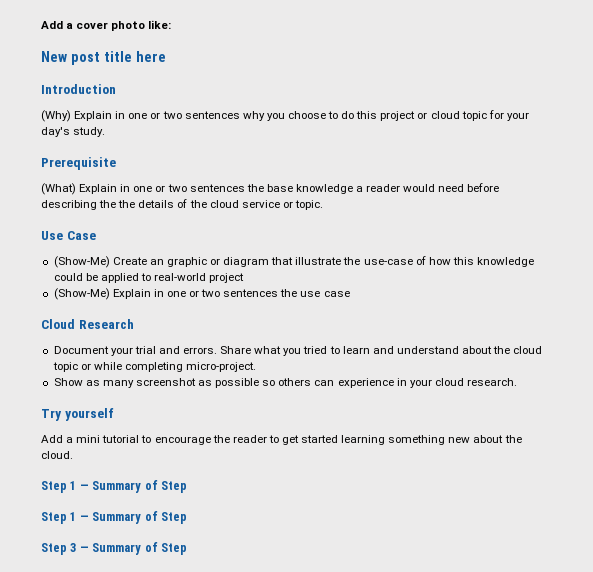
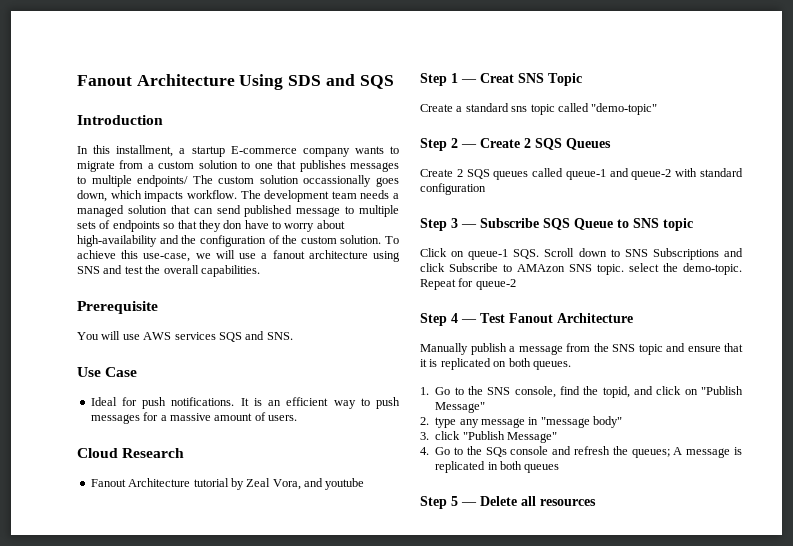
- Add a cover photo like:
- New post title here
+ Fanout Architecture Using SDS and SQS
  Introduction
- (Why) Explain in one or two sentences why you choose to do this project or cloud topic for your day's study.
+ In this installment, a startup E-commerce company wants to migrate from a custom solution to one that publishes messages to multiple endpoints/ The custom solution occassionally goes down, which impacts workflow. The development team needs a managed solution that can send published message to multiple sets of endpoints so that they don have to worry about high-availability and the configuration of the custom solution. To achieve this use-case, we will use a fanout architecture using SNS and test the overall capabilities.
  Prerequisite
- (What) Explain in one or two sentences the base knowledge a reader would need before describing the the details of the cloud service or topic.
+ You will use AWS services SQS and SNS.
  Use Case
- (Show-Me) Create an graphic or diagram that illustrate the use-case of how this knowledge could be applied to real-world project
- (Show-Me) Explain in one or two sentences the use case
+ Ideal for push notifications. It is an efficient way to push messages for a massive amount of users.
  Cloud Research
- Document your trial and errors. Share what you tried to learn and understand about the cloud topic or while completing micro-project.
- Show as many screenshot as possible so others can experience in your cloud research.
- Try yourself
- Add a mini tutorial to encourage the reader to get started learning something new about the cloud.
- Step 1 — Summary of Step
- Step 1 — Summary of Step
- Step 3 — Summary of Step
+ Fanout Architecture tutorial by Zeal Vora, and youtube
+ Step 1 — Creat SNS Topic
+ Create a standard sns topic called "demo-topic"
+ Step 2 — Create 2 SQS Queues
+ Create 2 SQS queues called queue-1 and queue-2 with standard configuration
+ Step 3 — Subscribe SQS Queue to SNS topic
+ Click on queue-1 SQS. Scroll down to SNS Subscriptions and click Subscribe to AMAzon SNS topic. select the demo-topic. Repeat for queue-2
+ Step 4 — Test Fanout Architecture
+ Manually publish a message from the SNS topic and ensure that it is replicated on both queues.
+ 1. Go to the SNS console, find the topid, and click on "Publish Message"
+ 2. type any message in "message body"
+ 3. click "Publish Message"
+ 4. Go to the SQs console and refresh the queues; A message is replicated in both queues
+ Step 5 — Delete all resources

